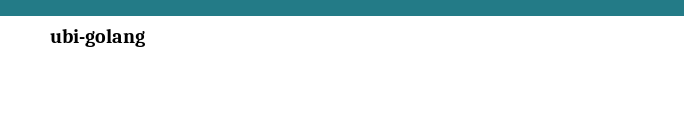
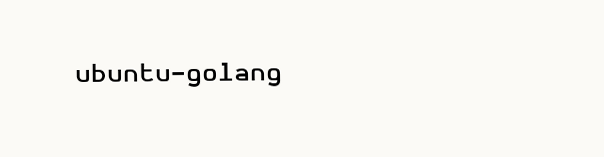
- ubi-golang
+ ubuntu-golang

